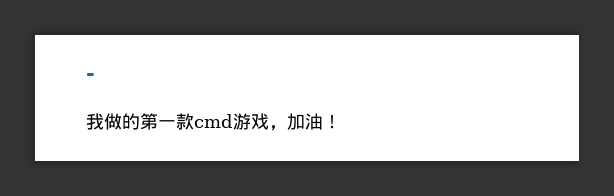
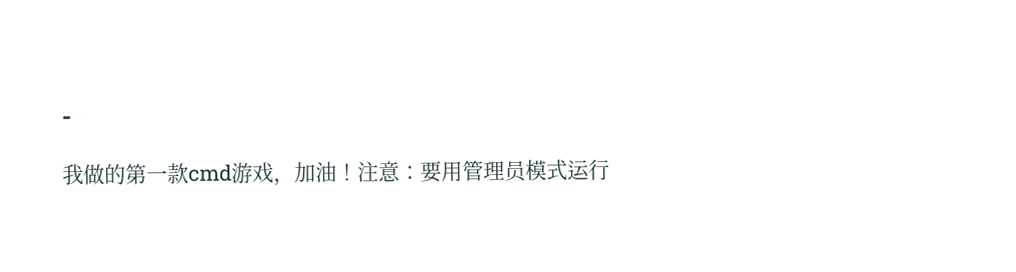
+ 注意：要用管理员模式运行

